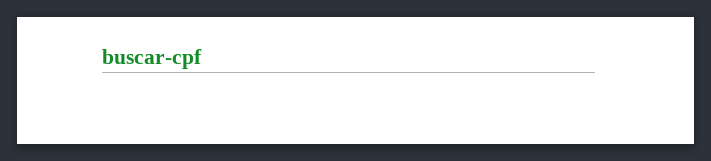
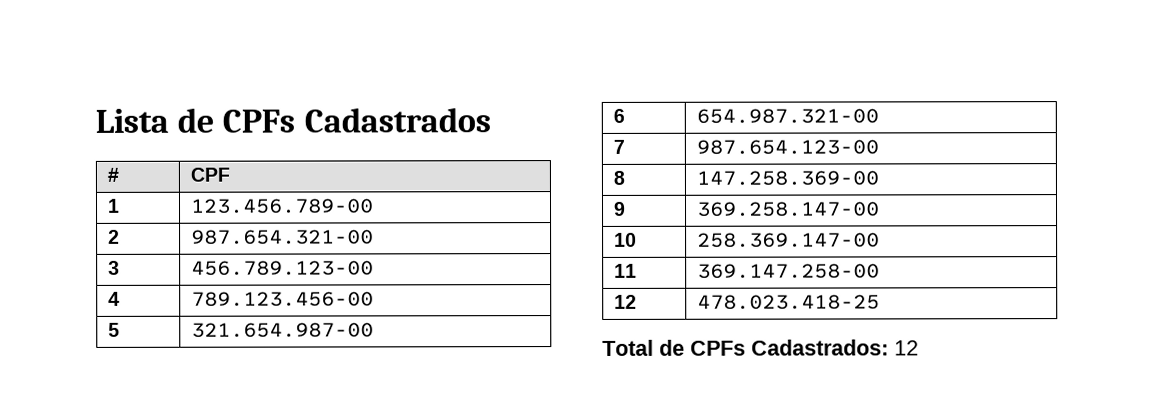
- buscar-cpf
+ Lista de CPFs Cadastrados
+ # | CPF
+ 1 | 123.456.789-00
+ 2 | 987.654.321-00
+ 3 | 456.789.123-00
+ 4 | 789.123.456-00
+ 5 | 321.654.987-00
+ 6 | 654.987.321-00
+ 7 | 987.654.123-00
+ 8 | 147.258.369-00
+ 9 | 369.258.147-00
+ 10 | 258.369.147-00
+ 11 | 369.147.258-00
+ 12 | 478.023.418-25
+ Total de CPFs Cadastrados: 12

